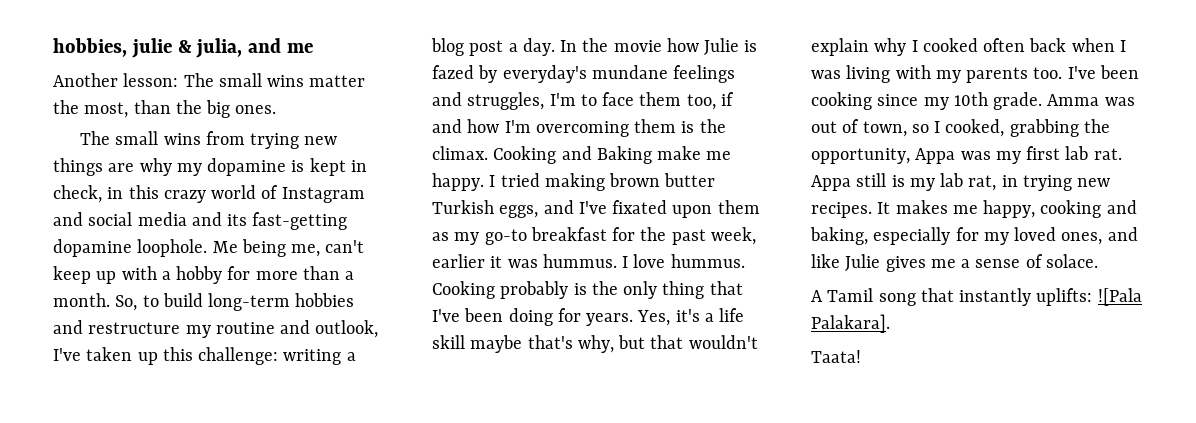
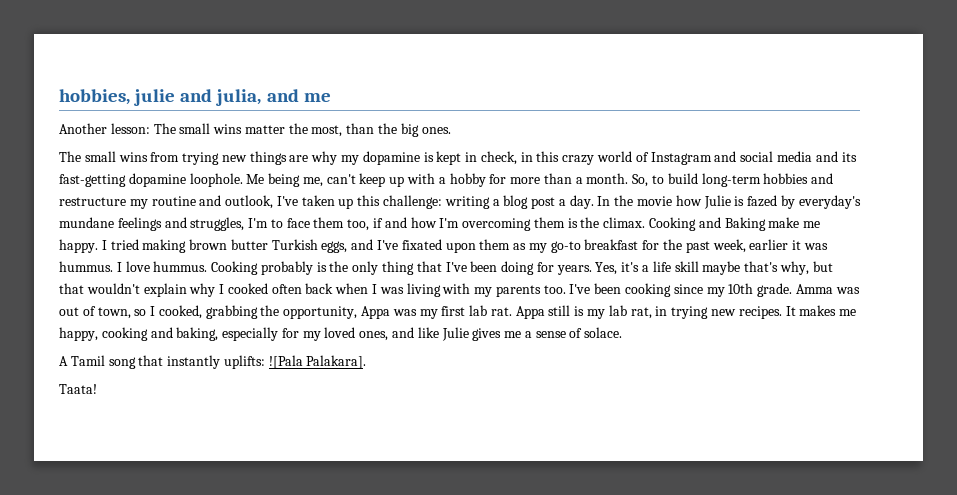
- hobbies, julie & julia, and me
+ hobbies, julie and julia, and me

